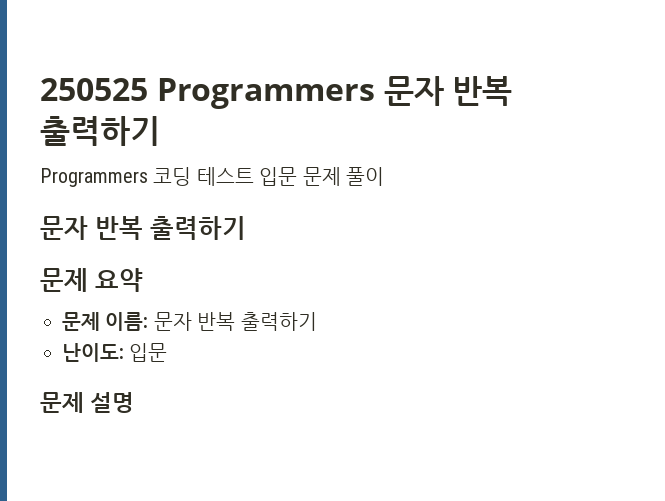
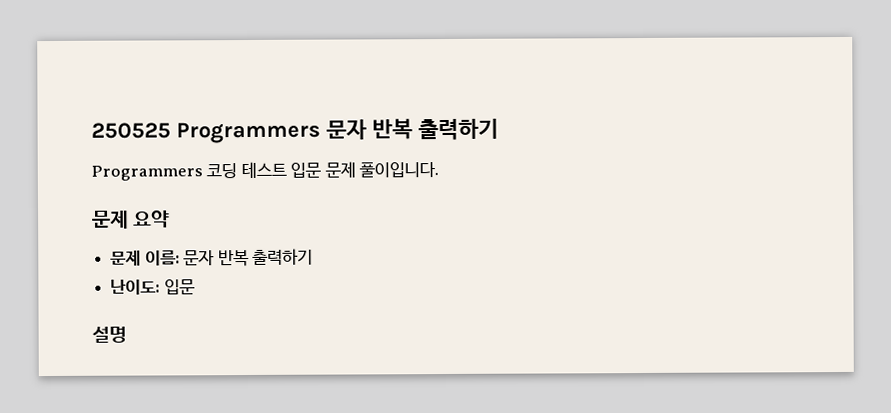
- Programmers 코딩 테스트 입문 문제 풀이
- 문자 반복 출력하기
+ Programmers 코딩 테스트 입문 문제 풀이입니다.
- 문제 설명
+ 설명

